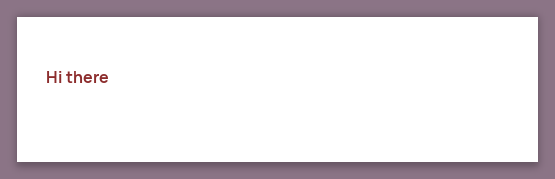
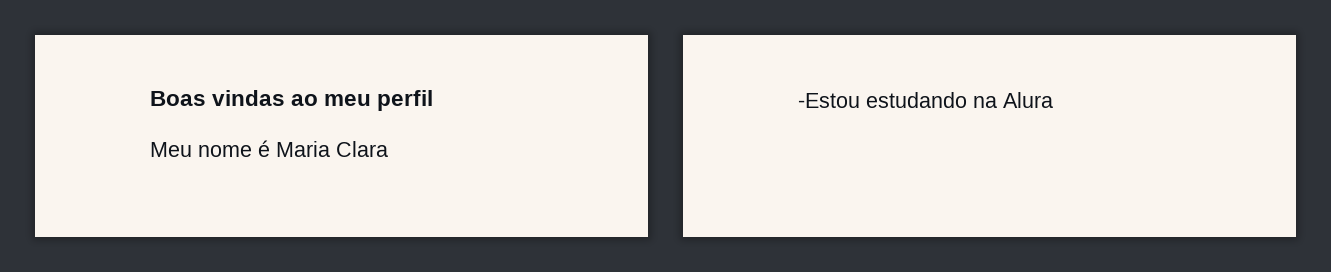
- Hi there
+ Boas vindas ao meu perfil
+ Meu nome é Maria Clara
+ -Estou estudando na Alura

